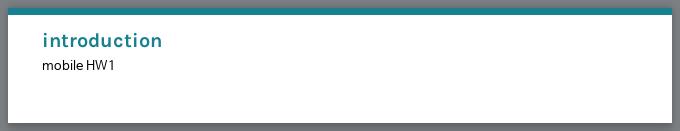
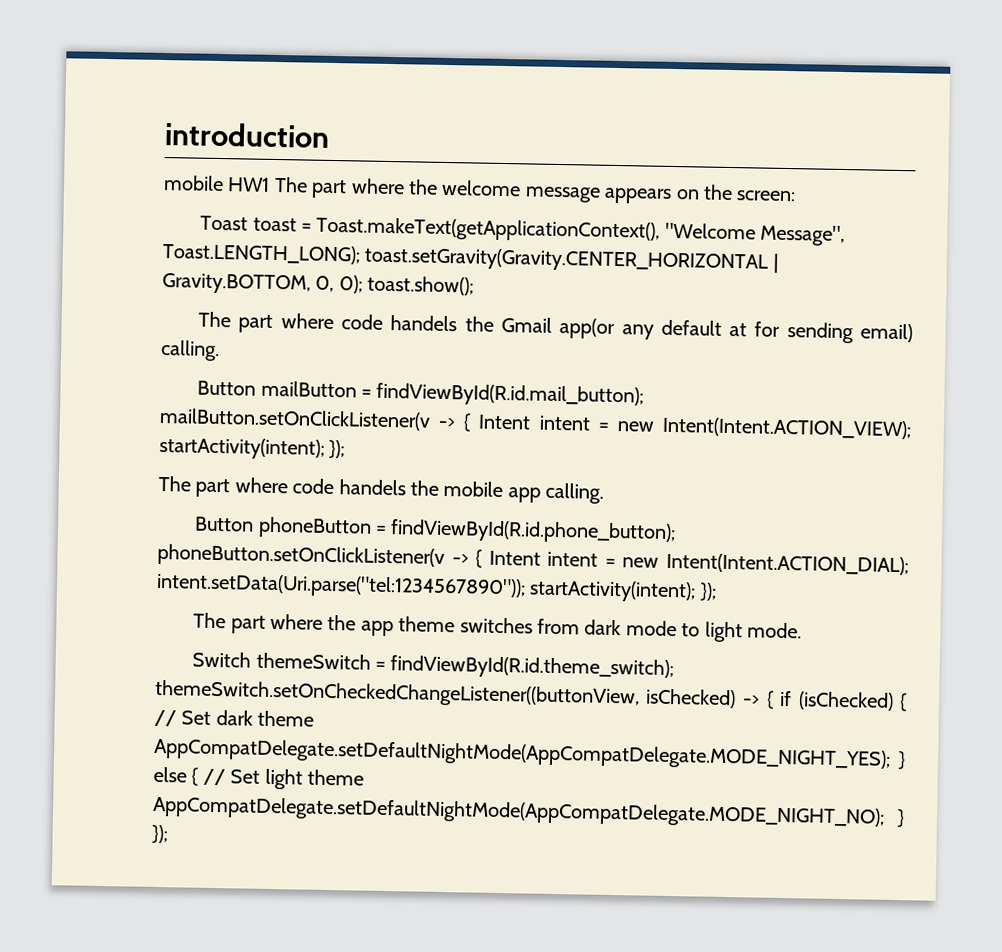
- mobile HW1
+ mobile HW1 The part where the welcome message appears on the screen:
+ Toast toast = Toast.makeText(getApplicationContext(), "Welcome Message", Toast.LENGTH_LONG); toast.setGravity(Gravity.CENTER_HORIZONTAL | Gravity.BOTTOM, 0, 0); toast.show();
+ The part where code handels the Gmail app(or any default at for sending email) calling.
+ Button mailButton = findViewById(R.id.mail_button); mailButton.setOnClickListener(v -> { Intent intent = new Intent(Intent.ACTION_VIEW); startActivity(intent); });
+ The part where code handels the mobile app calling.
+ Button phoneButton = findViewById(R.id.phone_button); phoneButton.setOnClickListener(v -> { Intent intent = new Intent(Intent.ACTION_DIAL); intent.setData(Uri.parse("tel:1234567890")); startActivity(intent); });
+ The part where the app theme switches from dark mode to light mode.
+ Switch themeSwitch = findViewById(R.id.theme_switch); themeSwitch.setOnCheckedChangeListener((buttonView, isChecked) -> { if (isChecked) { // Set dark theme AppCompatDelegate.setDefaultNightMode(AppCompatDelegate.MODE_NIGHT_YES); } else { // Set light theme AppCompatDelegate.setDefaultNightMode(AppCompatDelegate.MODE_NIGHT_NO); } });

